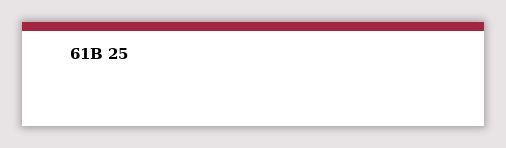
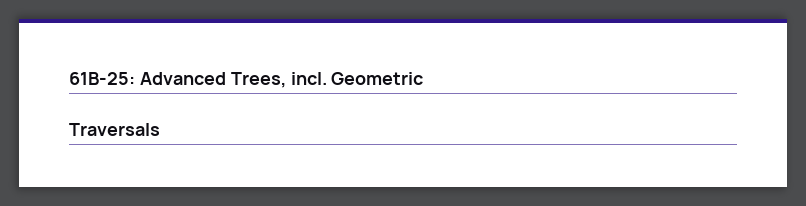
- 61B 25
+ 61B-25: Advanced Trees, incl. Geometric
+ Traversals

